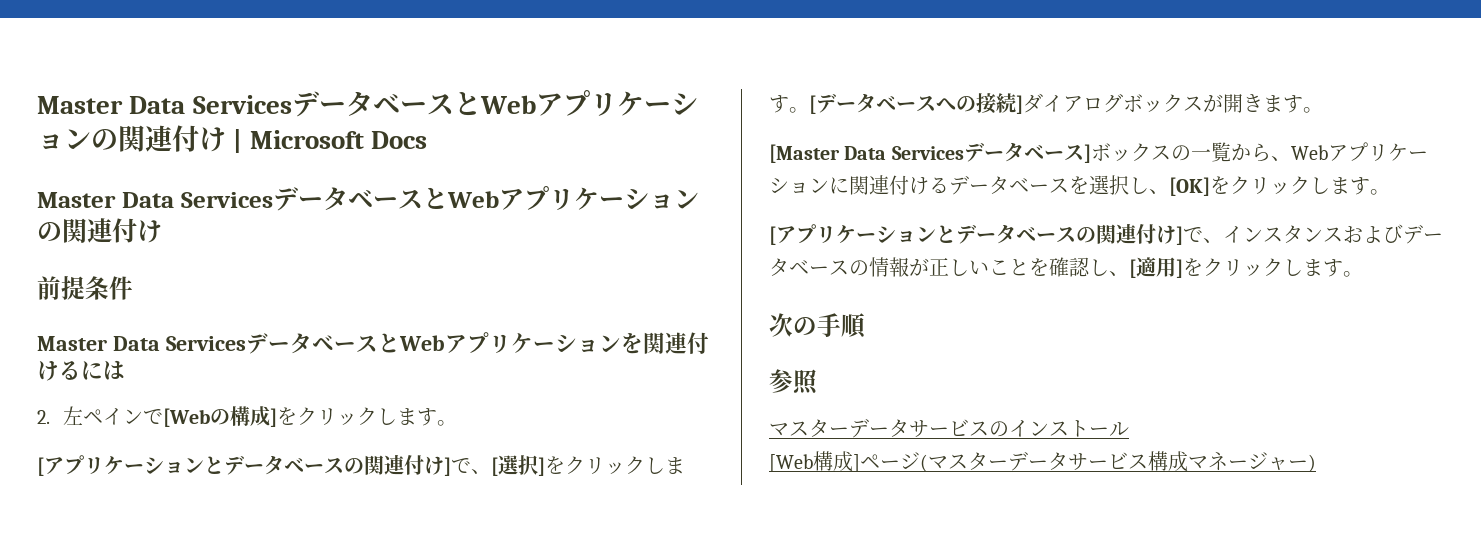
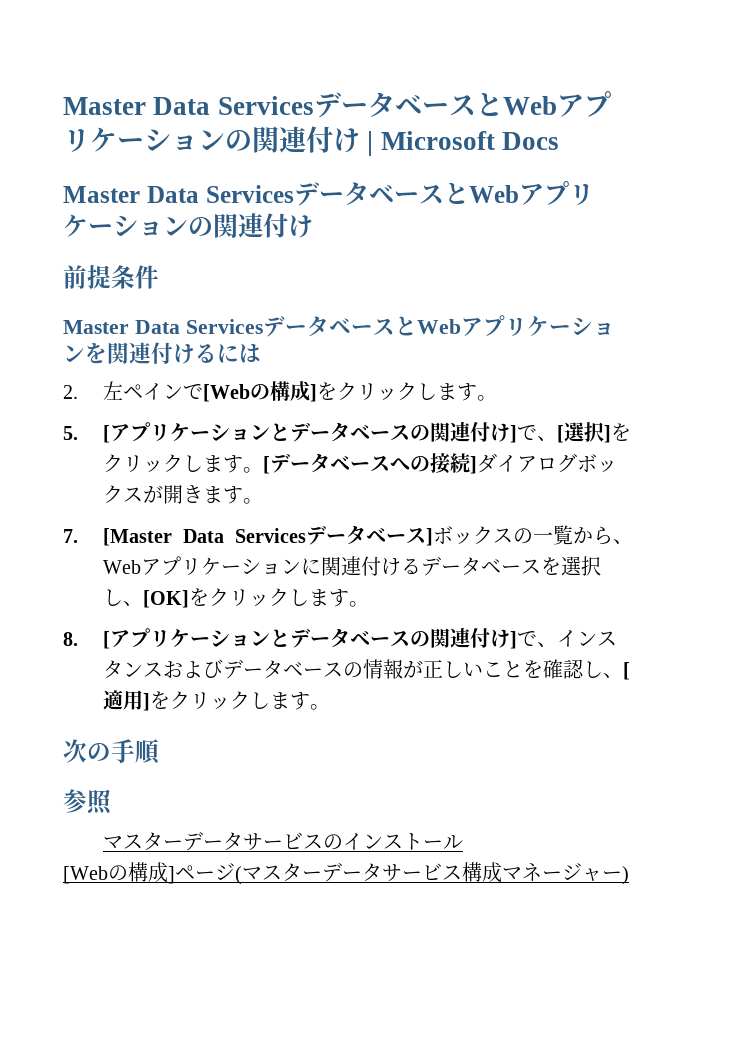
- [アプリケーションとデータベースの関連付け]で、[選択]をクリックします。
+ 5. [アプリケーションとデータベースの関連付け]で、[選択]をクリックします。
- [Master Data Servicesデータベース]ボックスの一覧から、Webアプリケーションに関連付けるデータベースを選択し、[OK]をクリックします。
+ 7. [Master Data Servicesデータベース]ボックスの一覧から、Webアプリケーションに関連付けるデータベースを選択し、[OK]をクリックします。
- [アプリケーションとデータベースの関連付け]で、インスタンスおよびデータベースの情報が正しいことを確認し、[適用]をクリックします。
+ 8. [アプリケーションとデータベースの関連付け]で、インスタンスおよびデータベースの情報が正しいことを確認し、[適用]をクリックします。
- [Web構成]ページ(マスターデータサービス構成マネージャー)
+ [Webの構成]ページ(マスターデータサービス構成マネージャー)

